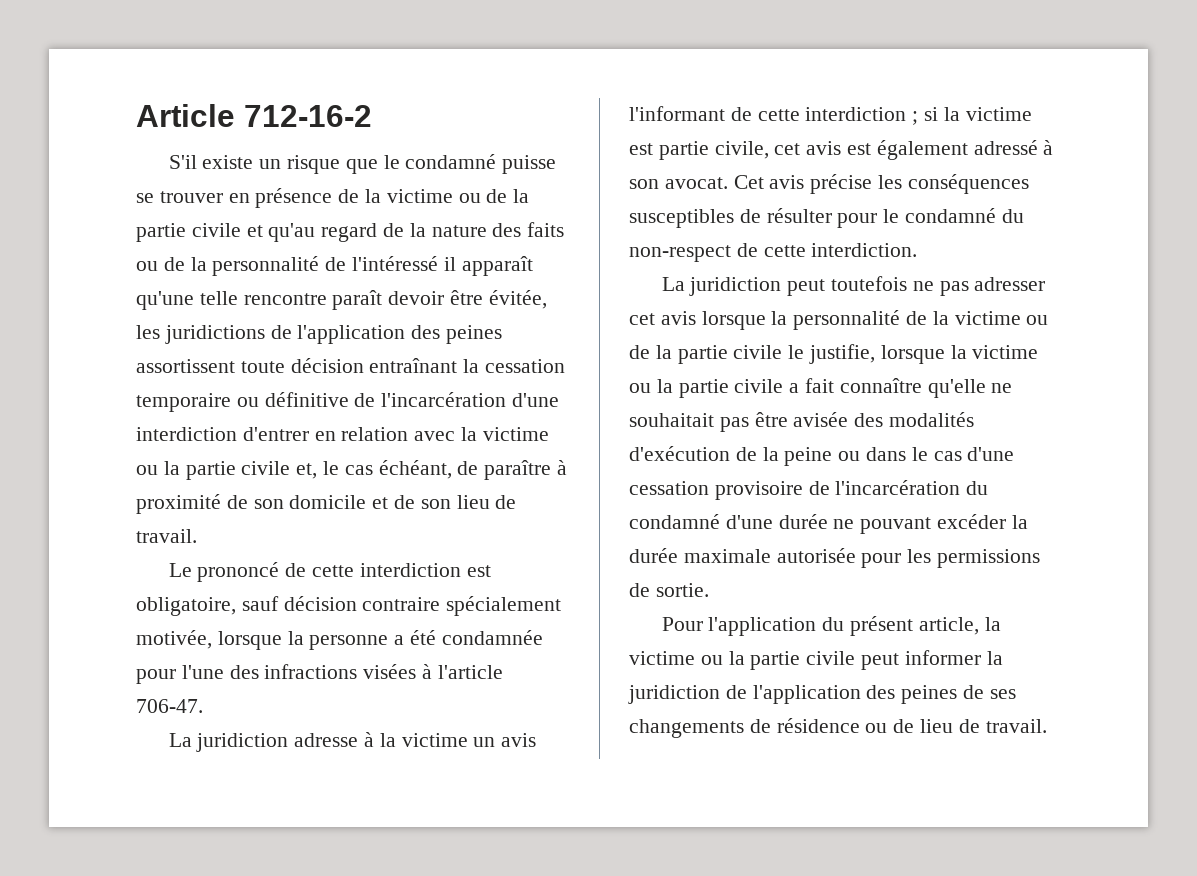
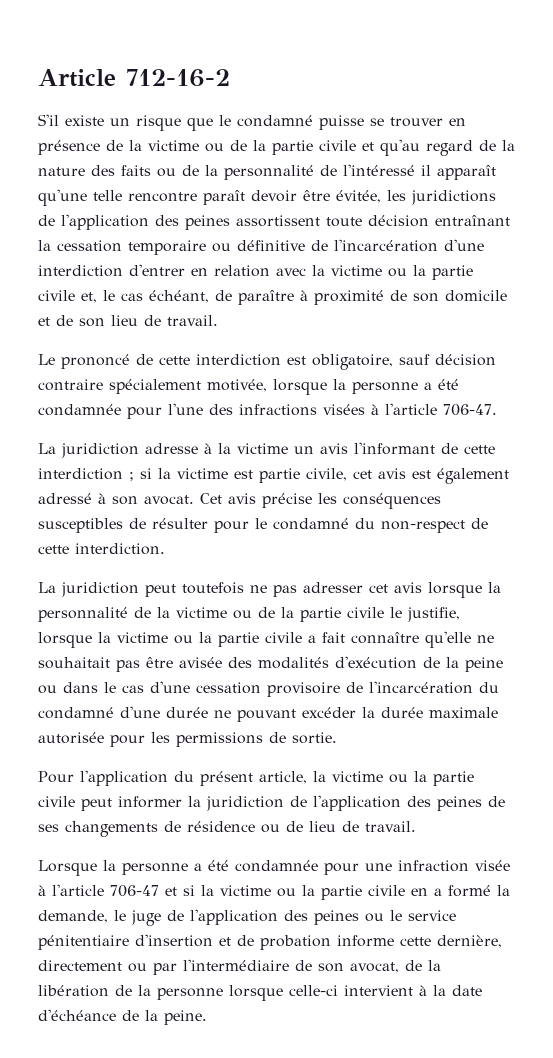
+ Lorsque la personne a été condamnée pour une infraction visée à l'article 706-47 et si la victime ou la partie civile en a formé la demande, le juge de l'application des peines ou le service pénitentiaire d'insertion et de probation informe cette dernière, directement ou par l'intermédiaire de son avocat, de la libération de la personne lorsque celle-ci intervient à la date d'échéance de la peine.

